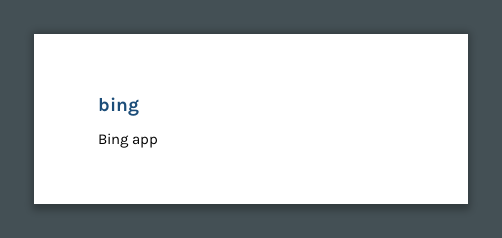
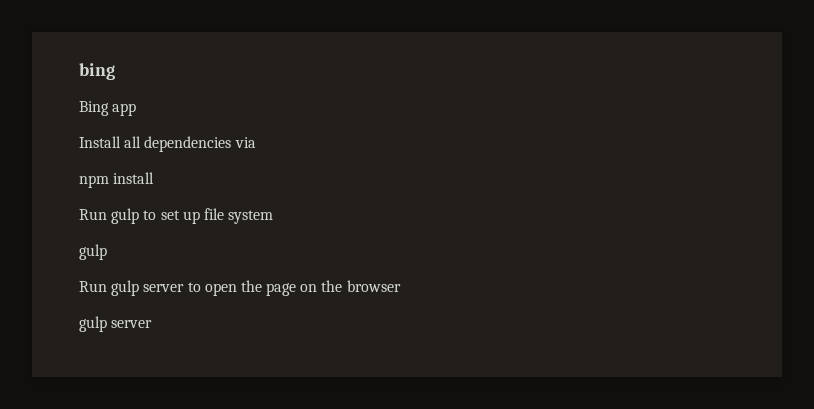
+ Install all dependencies via
+ npm install
+ Run gulp to set up file system
+ gulp
+ Run gulp server to open the page on the browser
+ gulp server

